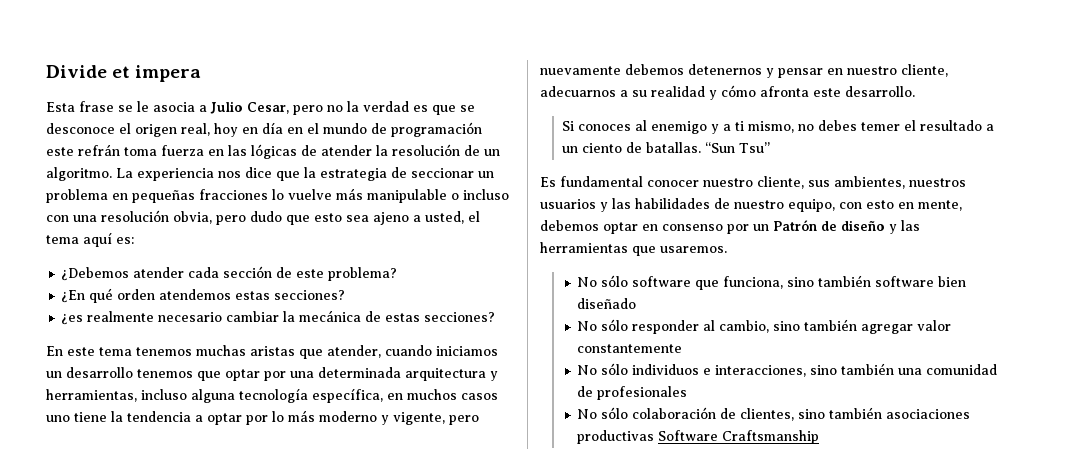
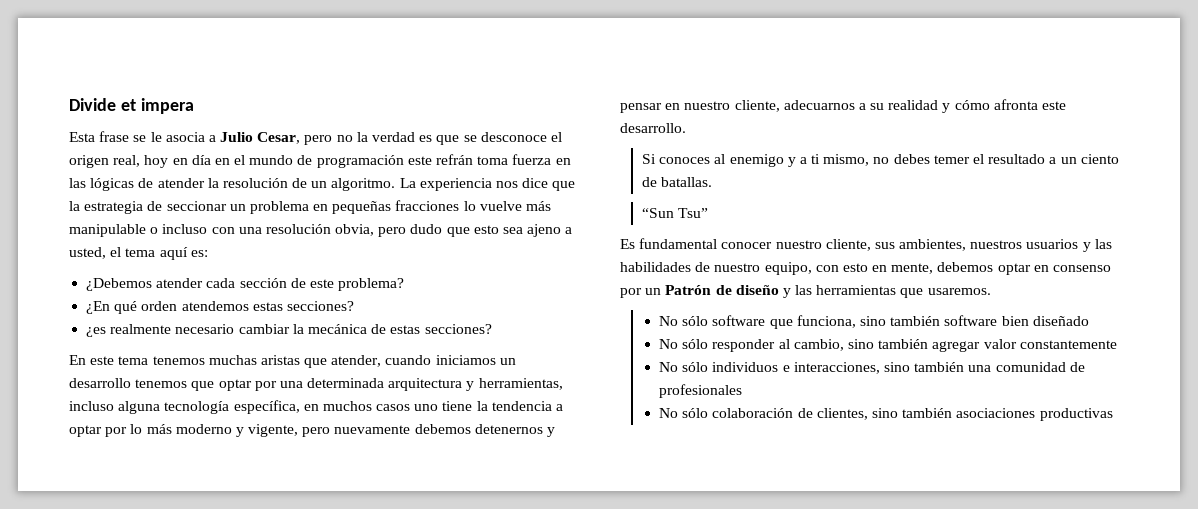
- Si conoces al enemigo y a ti mismo, no debes temer el resultado a un ciento de batallas. “Sun Tsu”
+ Si conoces al enemigo y a ti mismo, no debes temer el resultado a un ciento de batallas.
+ “Sun Tsu”
- No sólo colaboración de clientes, sino también asociaciones productivas Software Craftsmanship
+ No sólo colaboración de clientes, sino también asociaciones productivas

